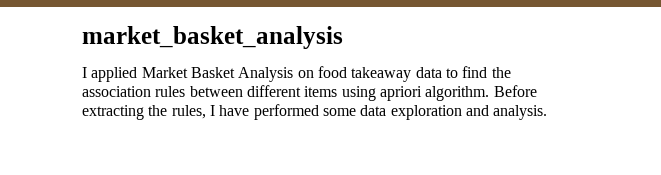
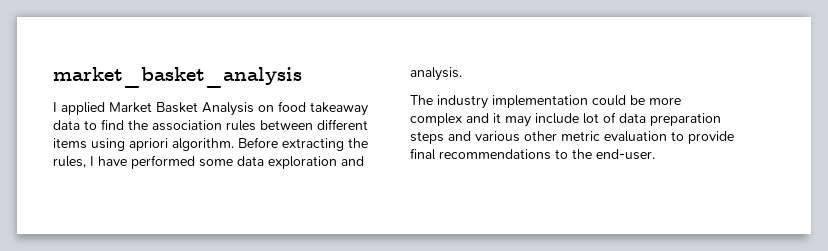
+ The industry implementation could be more complex and it may include lot of data preparation steps and various other metric evaluation to provide final recommendations to the end-user.

